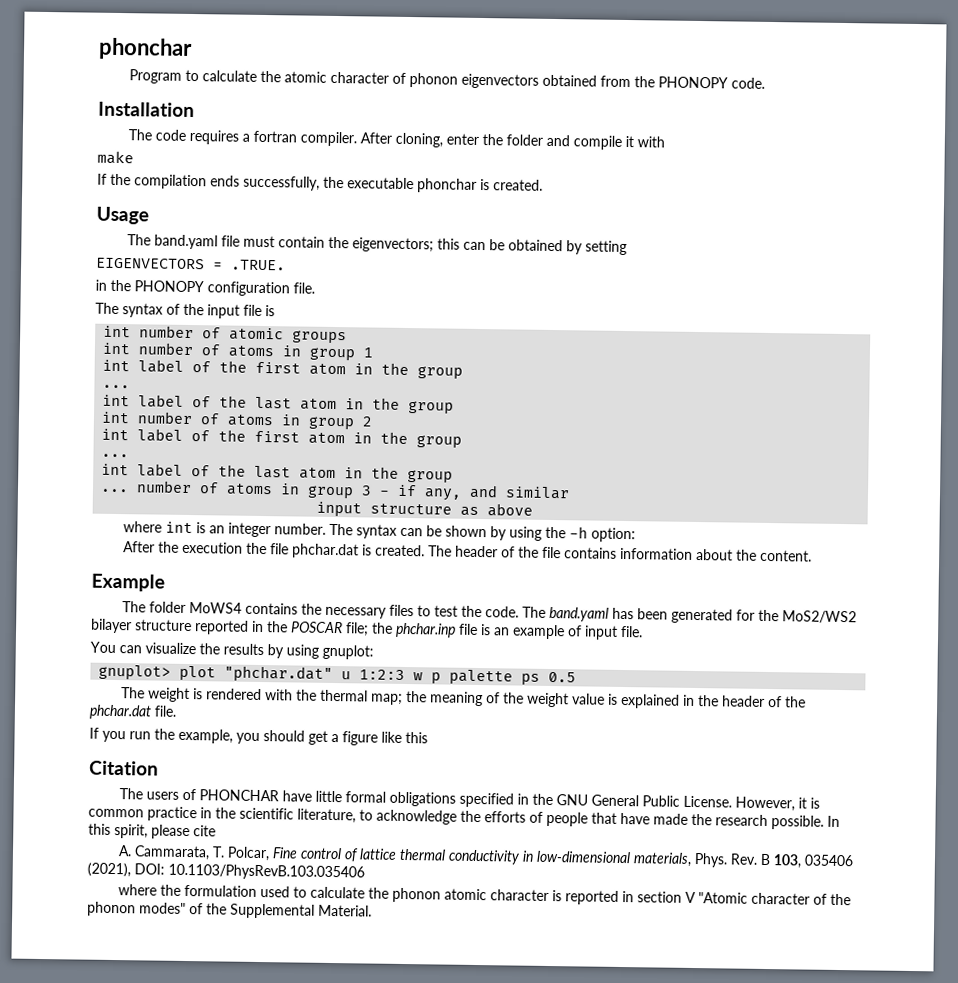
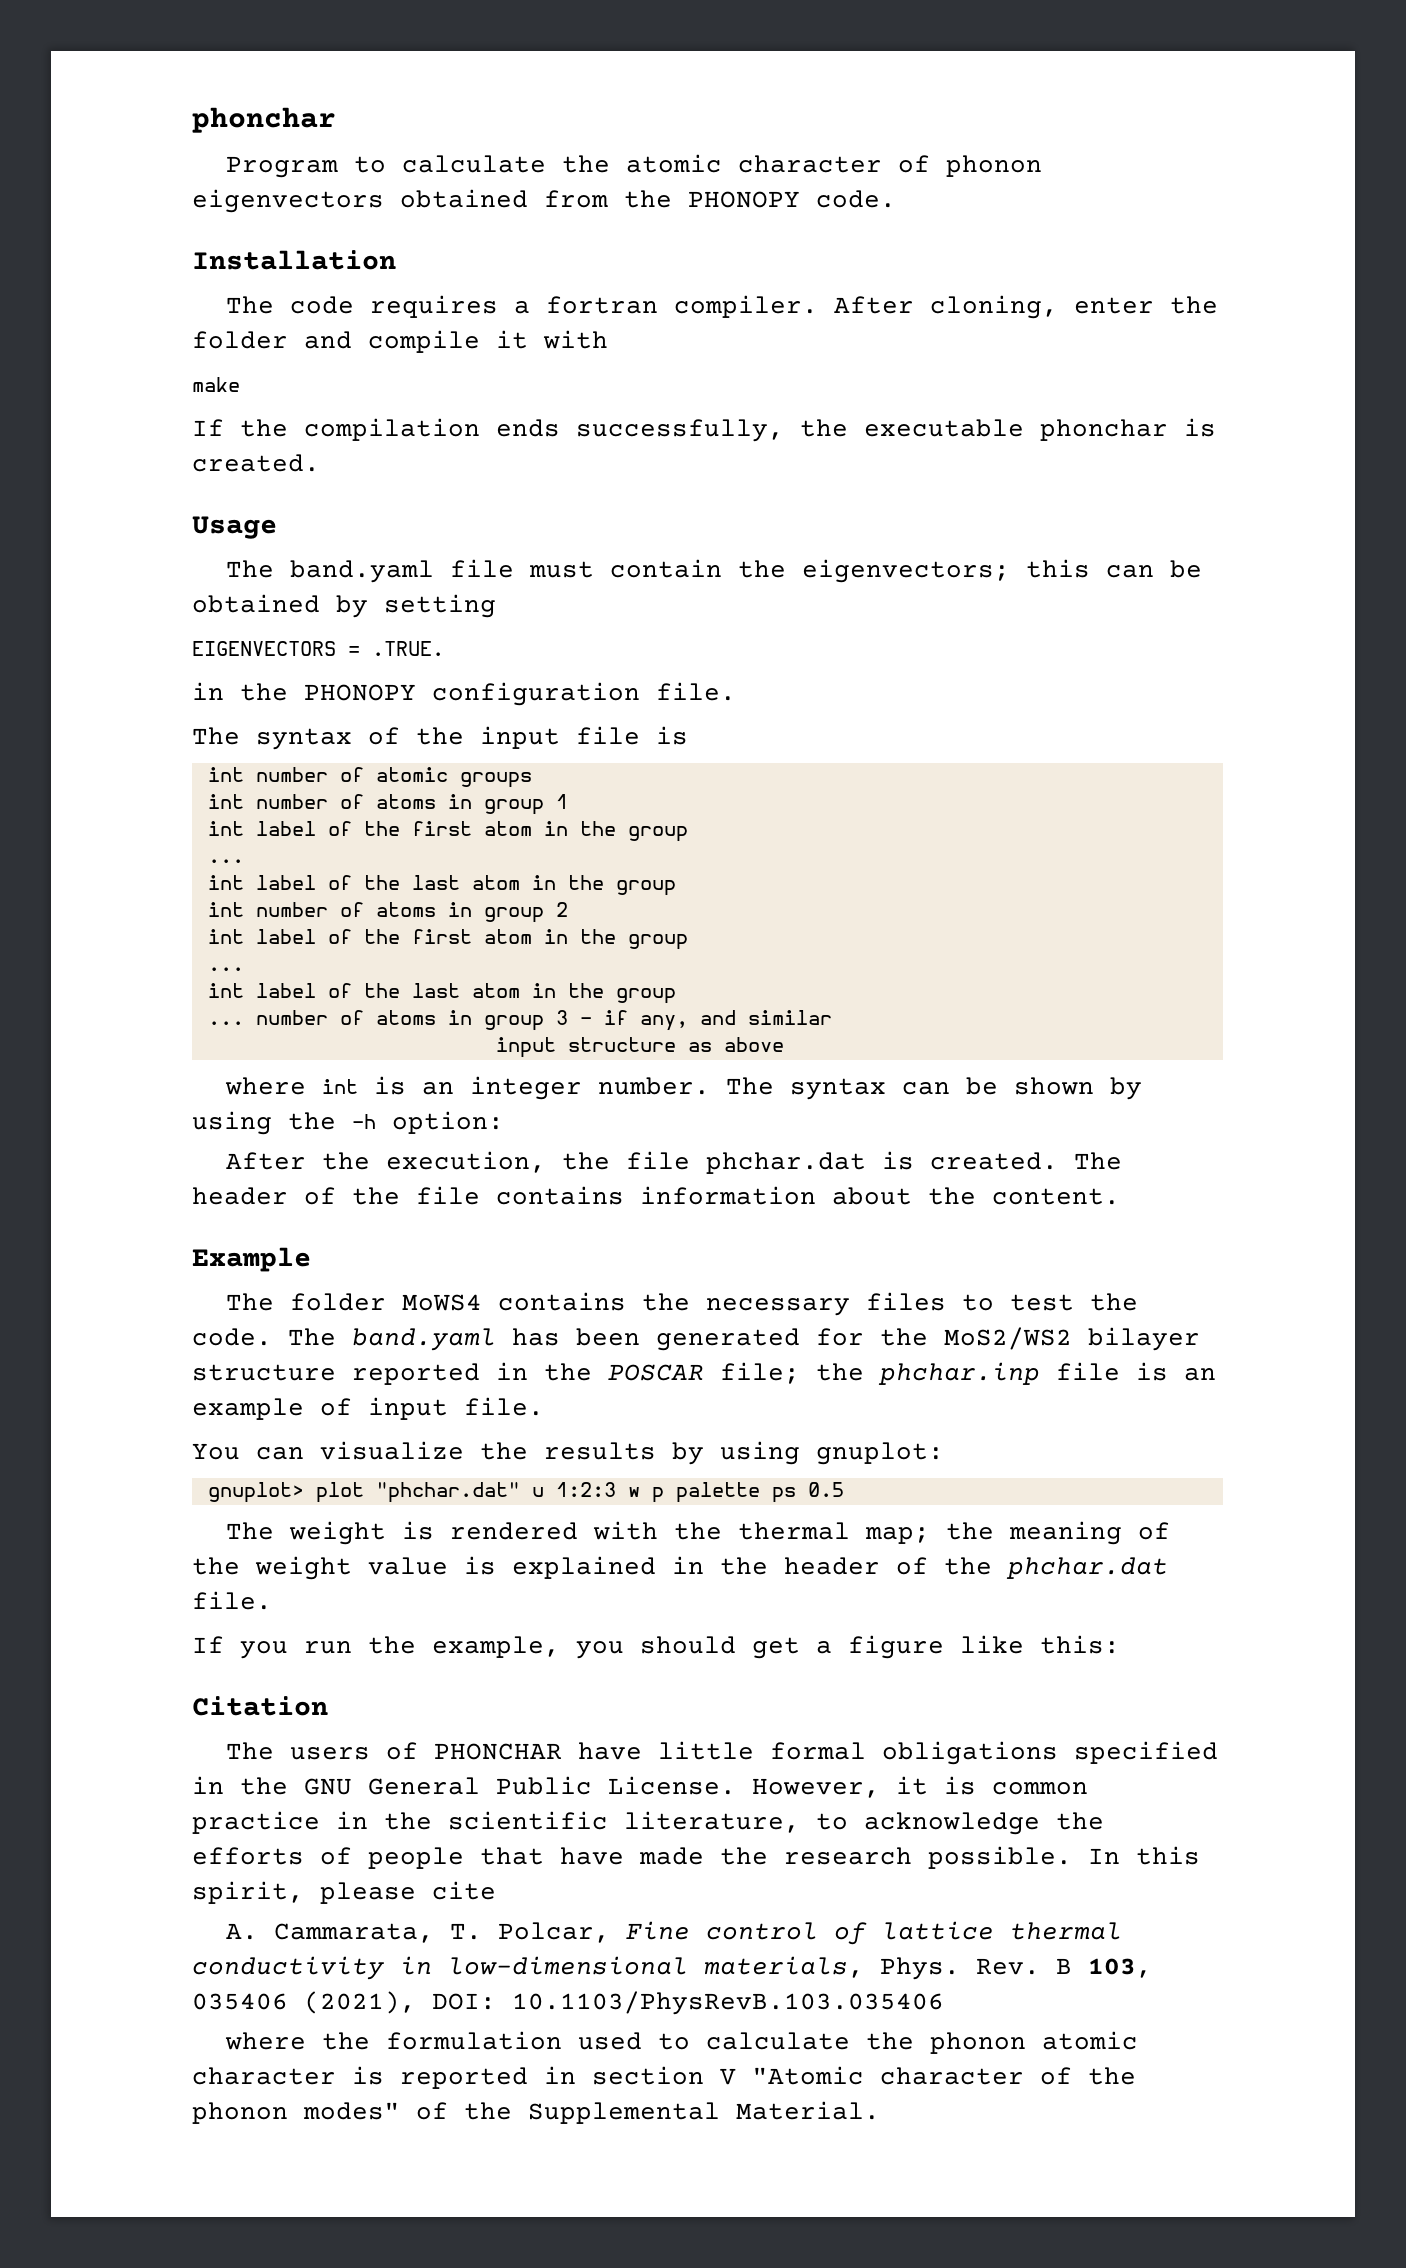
- After the execution the file phchar.dat is created.
+ After the execution, the file phchar.dat is created.
- If you run the example, you should get a figure like this
+ If you run the example, you should get a figure like this:

